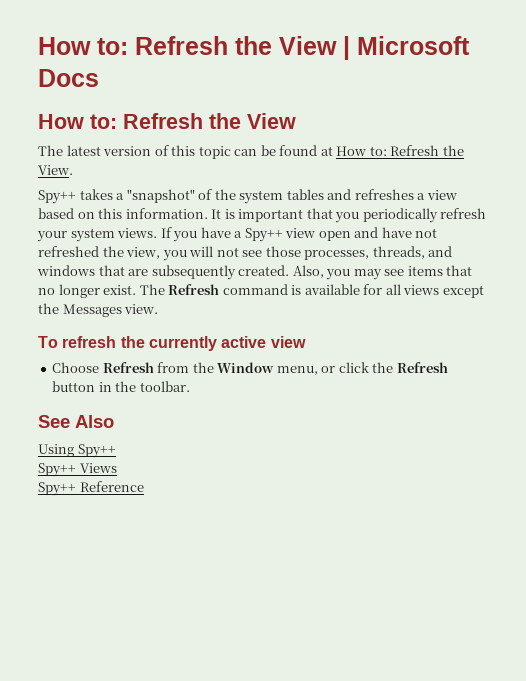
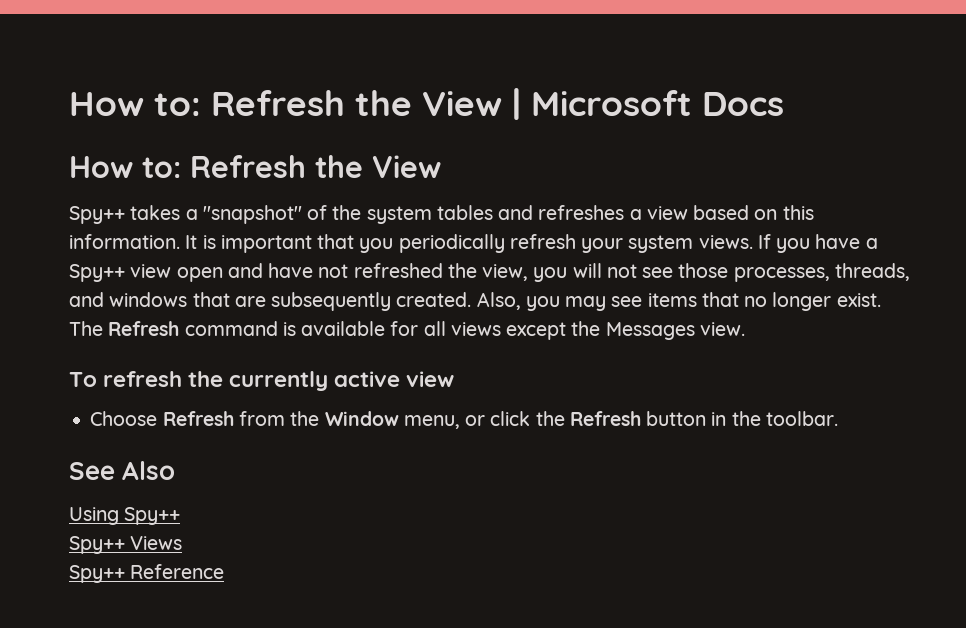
- The latest version of this topic can be found at How to: Refresh the View.

